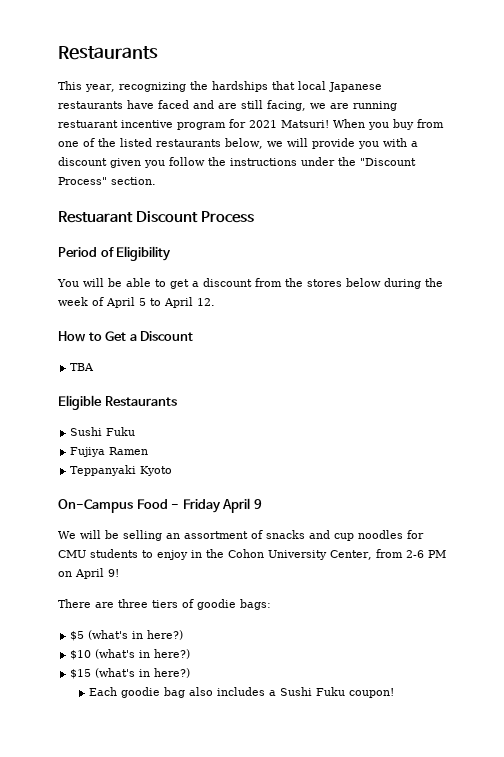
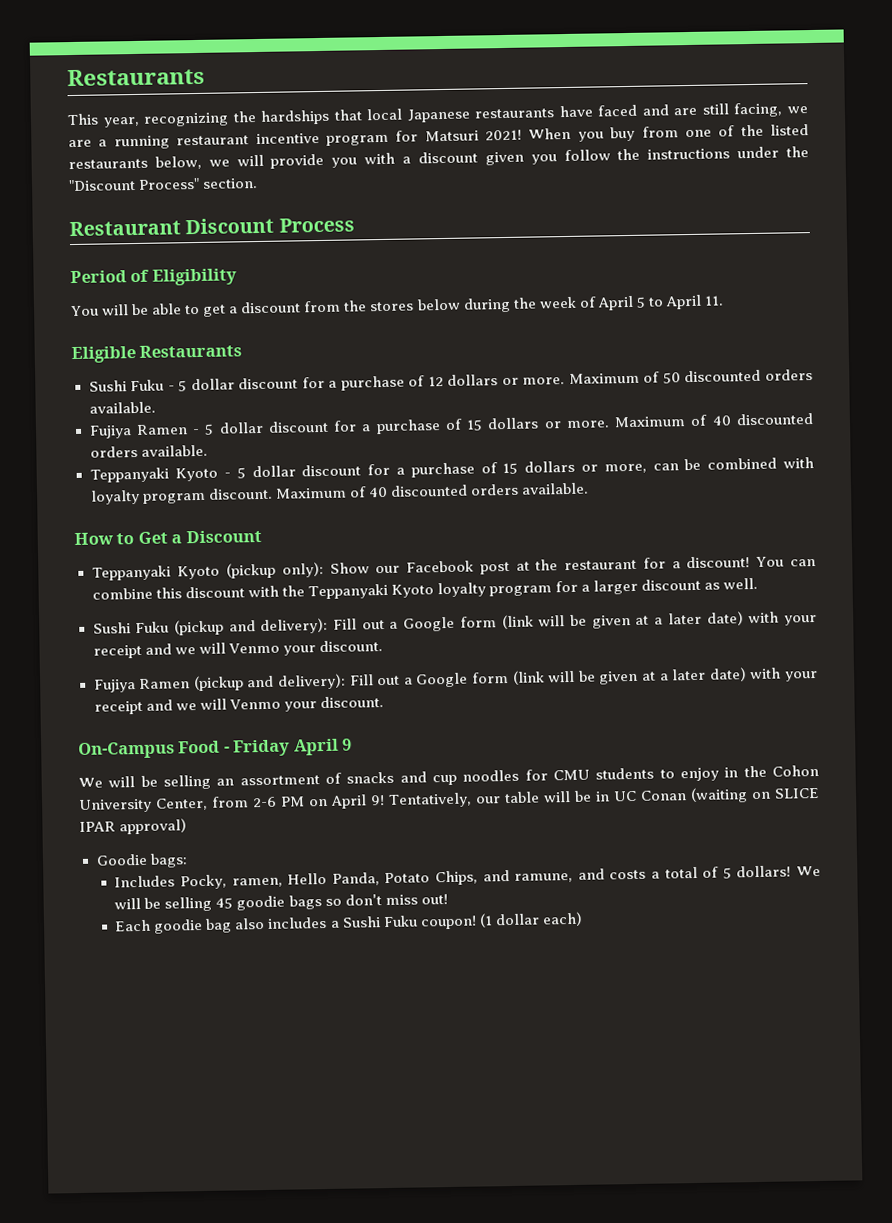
- This year, recognizing the hardships that local Japanese restaurants have faced and are still facing, we are running restuarant incentive program for 2021 Matsuri!
+ This year, recognizing the hardships that local Japanese restaurants have faced and are still facing, we are a running restaurant incentive program for Matsuri 2021!
- Restuarant Discount Process
+ Restaurant Discount Process
- You will be able to get a discount from the stores below during the week of April 5 to April 12.
+ You will be able to get a discount from the stores below during the week of April 5 to April 11.
+ Eligible Restaurants
+ Sushi Fuku - 5 dollar discount for a purchase of 12 dollars or more. Maximum of 50 discounted orders available.
+ Fujiya Ramen - 5 dollar discount for a purchase of 15 dollars or more. Maximum of 40 discounted orders available.
+ Teppanyaki Kyoto - 5 dollar discount for a purchase of 15 dollars or more, can be combined with loyalty program discount. Maximum of 40 discounted orders available.
- TBA
- Eligible Restaurants
- Sushi Fuku
- Fujiya Ramen
- Teppanyaki Kyoto
+ Teppanyaki Kyoto (pickup only): Show our Facebook post at the restaurant for a discount! You can combine this discount with the Teppanyaki Kyoto loyalty program for a larger discount as well.
+ Sushi Fuku (pickup and delivery): Fill out a Google form (link will be given at a later date) with your receipt and we will Venmo your discount.
+ Fujiya Ramen (pickup and delivery): Fill out a Google form (link will be given at a later date) with your receipt and we will Venmo your discount.
- We will be selling an assortment of snacks and cup noodles for CMU students to enjoy in the Cohon University Center, from 2-6 PM on April 9!
- There are three tiers of goodie bags:
- $5 (what's in here?)
- $10 (what's in here?)
- $15 (what's in here?)
+ We will be selling an assortment of snacks and cup noodles for CMU students to enjoy in the Cohon University Center, from 2-6 PM on April 9! Tentatively, our table will be in UC Conan (waiting on SLICE IPAR approval)
+ Goodie bags:
+ Includes Pocky, ramen, Hello Panda, Potato Chips, and ramune, and costs a total of 5 dollars! We will be selling 45 goodie bags so don't miss out!
+ (1 dollar each)

